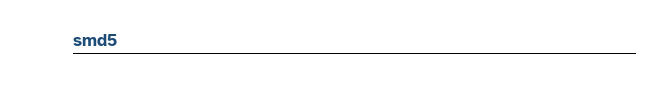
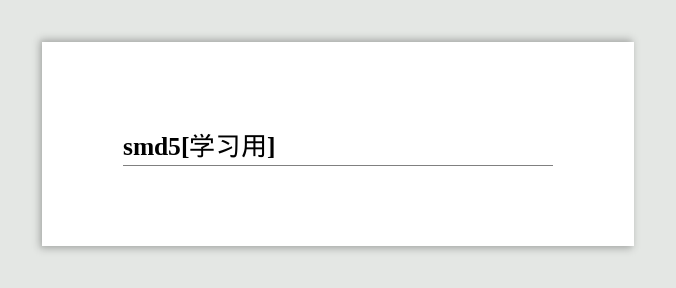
- smd5
+ smd5[学习用]

